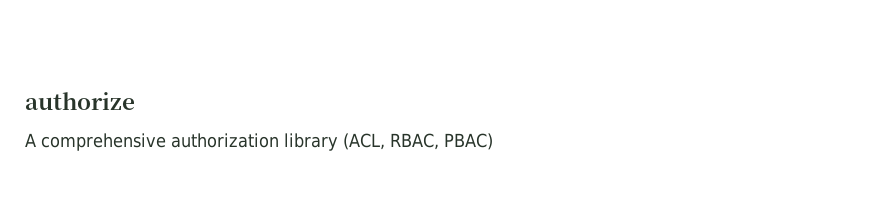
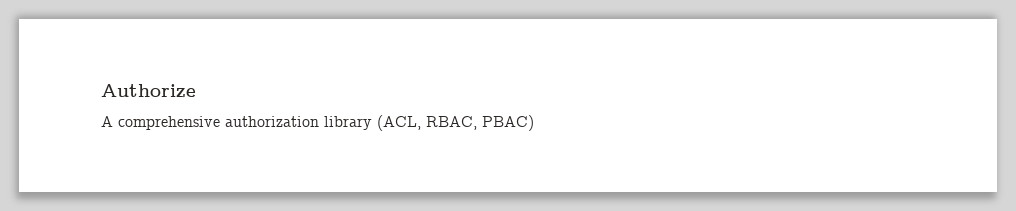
- authorize
+ Authorize

